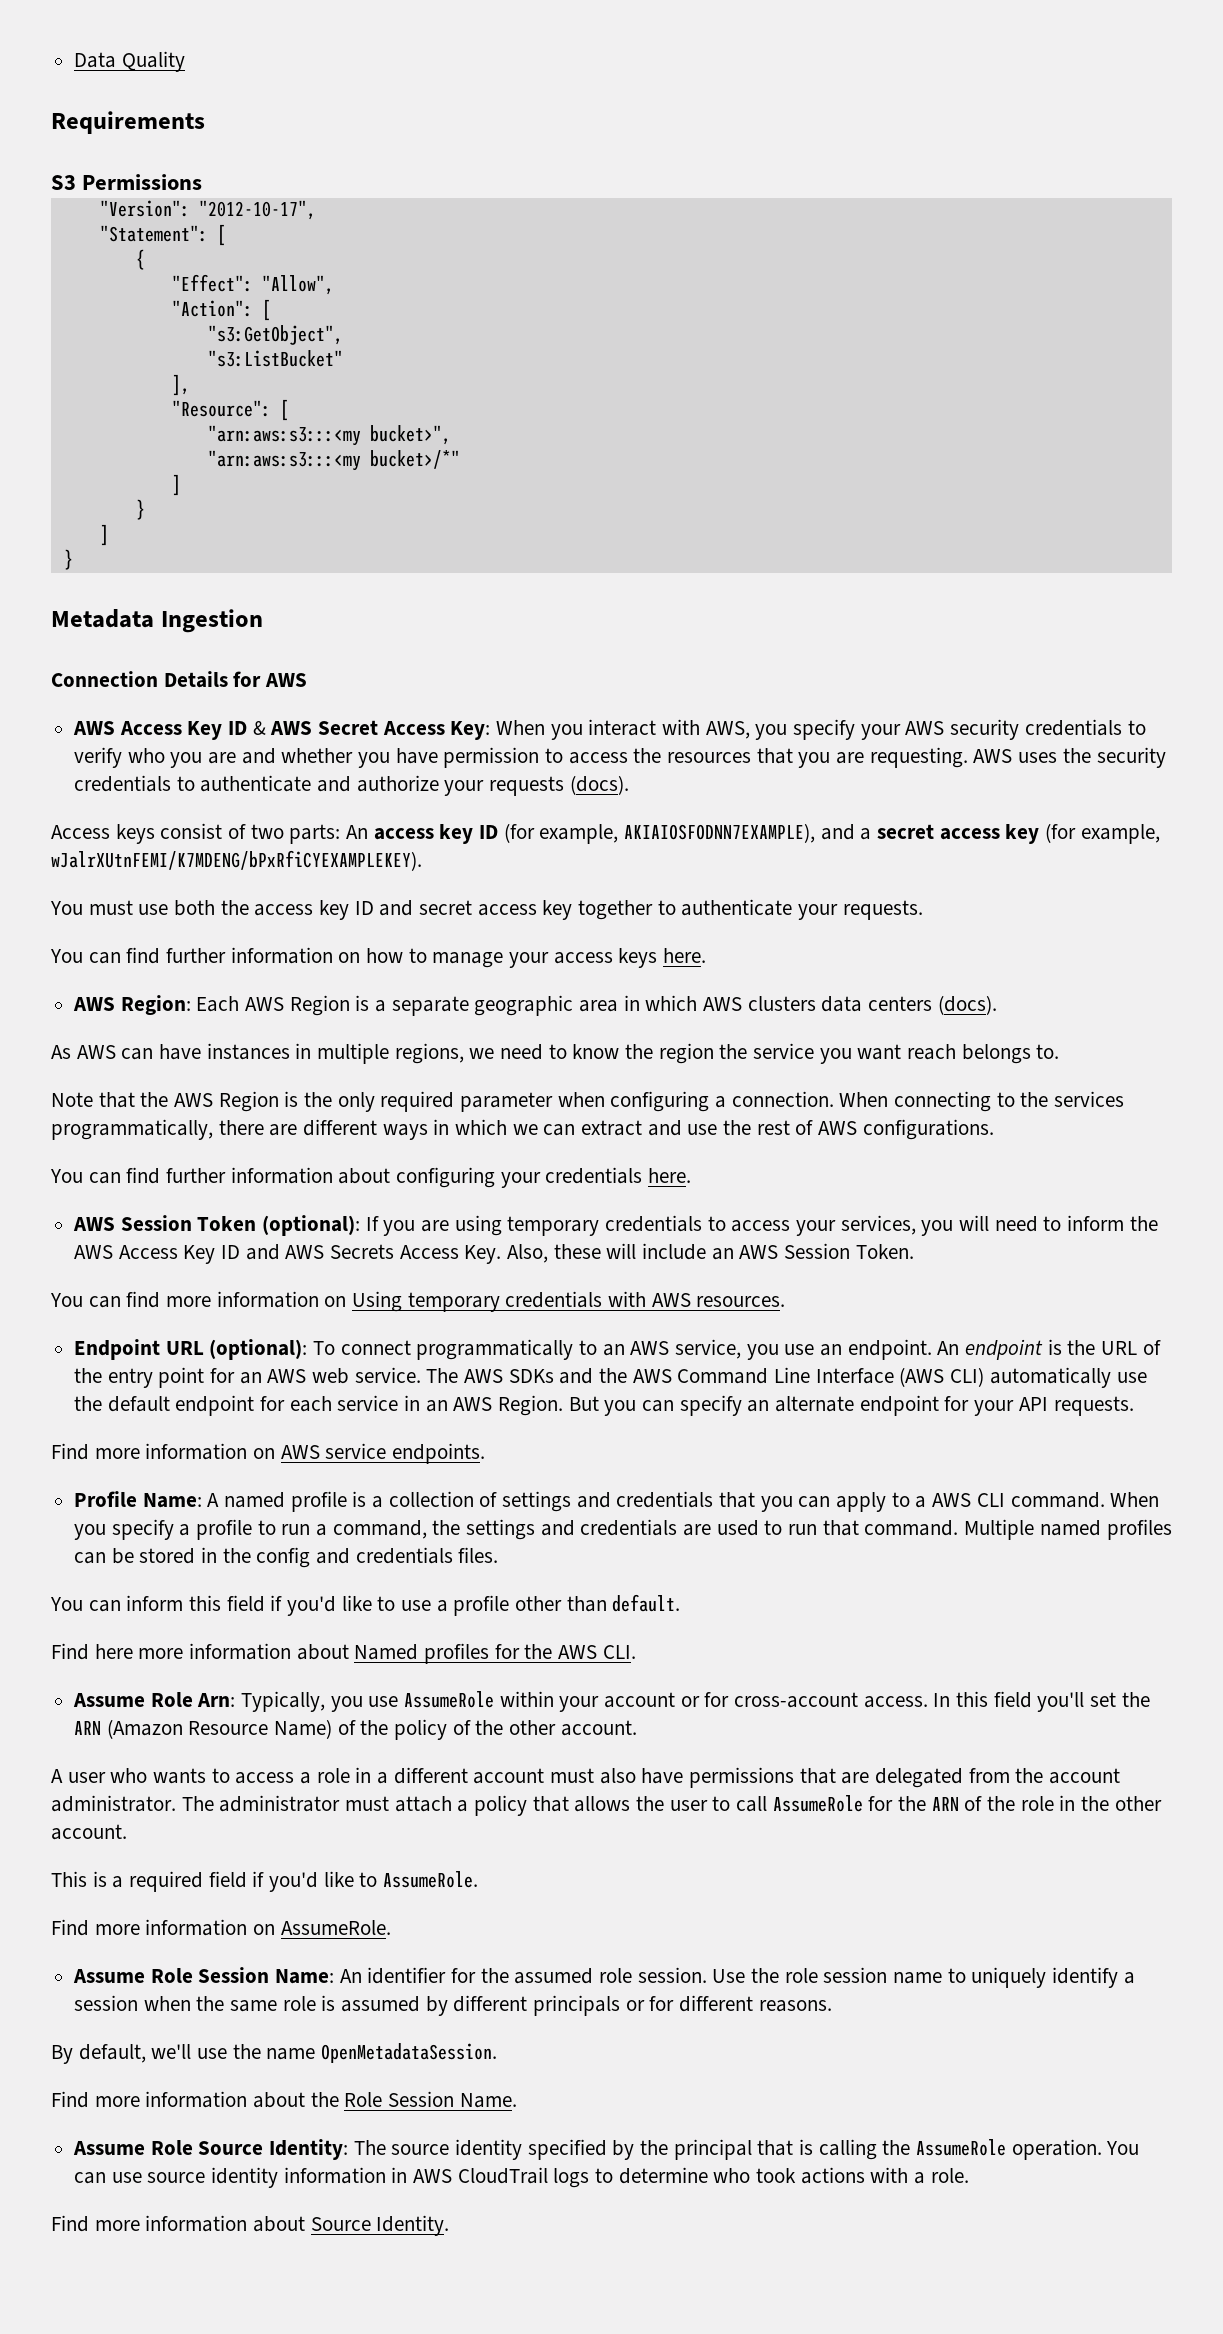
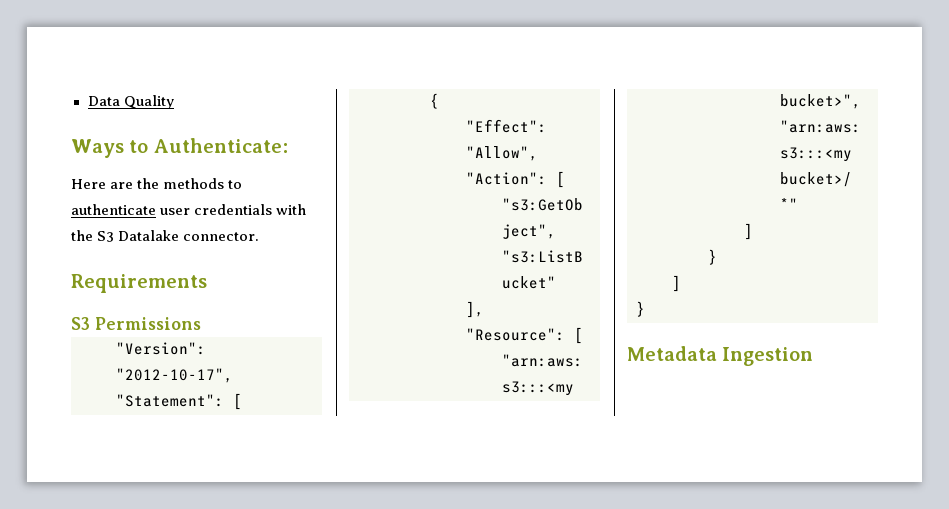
+ Ways to Authenticate:
+ Here are the methods to authenticate user credentials with the S3 Datalake connector.
- Connection Details for AWS
- AWS Access Key ID & AWS Secret Access Key: When you interact with AWS, you specify your AWS security credentials to verify who you are and whether you have permission to access the resources that you are requesting. AWS uses the security credentials to authenticate and authorize your requests (docs).
- Access keys consist of two parts: An access key ID (for example, AKIAIOSFODNN7EXAMPLE), and a secret access key (for example, wJalrXUtnFEMI/K7MDENG/bPxRfiCYEXAMPLEKEY).
- You must use both the access key ID and secret access key together to authenticate your requests.
- You can find further information on how to manage your access keys here.
- AWS Region: Each AWS Region is a separate geographic area in which AWS clusters data centers (docs).
- As AWS can have instances in multiple regions, we need to know the region the service you want reach belongs to.
- Note that the AWS Region is the only required parameter when configuring a connection. When connecting to the services programmatically, there are different ways in which we can extract and use the rest of AWS configurations.
- You can find further information about configuring your credentials here.
- AWS Session Token (optional): If you are using temporary credentials to access your services, you will need to inform the AWS Access Key ID and AWS Secrets Access Key. Also, these will include an AWS Session Token.
- You can find more information on Using temporary credentials with AWS resources.
- Endpoint URL (optional): To connect programmatically to an AWS service, you use an endpoint. An endpoint is the URL of the entry point for an AWS web service. The AWS SDKs and the AWS Command Line Interface (AWS CLI) automatically use the default endpoint for each service in an AWS Region. But you can specify an alternate endpoint for your API requests.
- Find more information on AWS service endpoints.
- Profile Name: A named profile is a collection of settings and credentials that you can apply to a AWS CLI command. When you specify a profile to run a command, the settings and credentials are used to run that command. Multiple named profiles can be stored in the config and credentials files.
- You can inform this field if you'd like to use a profile other than default.
- Find here more information about Named profiles for the AWS CLI.
- Assume Role Arn: Typically, you use AssumeRole within your account or for cross-account access. In this field you'll set the ARN (Amazon Resource Name) of the policy of the other account.
- A user who wants to access a role in a different account must also have permissions that are delegated from the account administrator. The administrator must attach a policy that allows the user to call AssumeRole for the ARN of the role in the other account.
- This is a required field if you'd like to AssumeRole.
- Find more information on AssumeRole.
- Assume Role Session Name: An identifier for the assumed role session. Use the role session name to uniquely identify a session when the same role is assumed by different principals or for different reasons.
- By default, we'll use the name OpenMetadataSession.
- Find more information about the Role Session Name.
- Assume Role Source Identity: The source identity specified by the principal that is calling the AssumeRole operation. You can use source identity information in AWS CloudTrail logs to determine who took actions with a role.
- Find more information about Source Identity.

